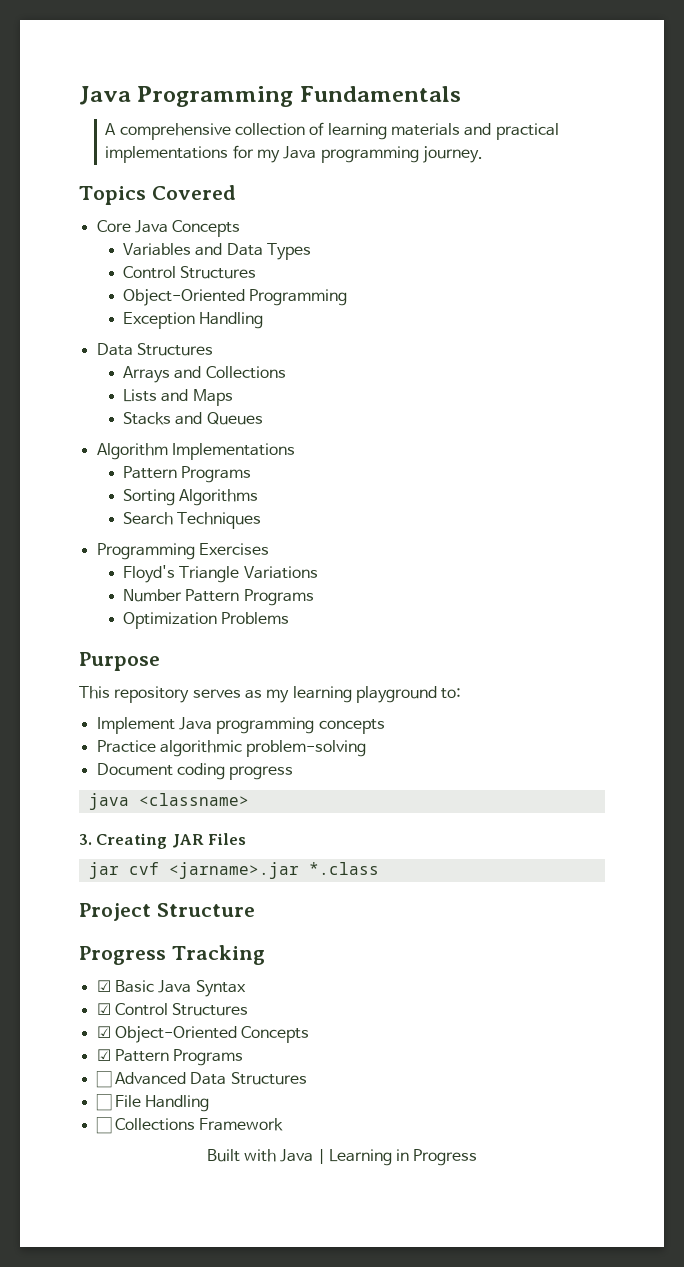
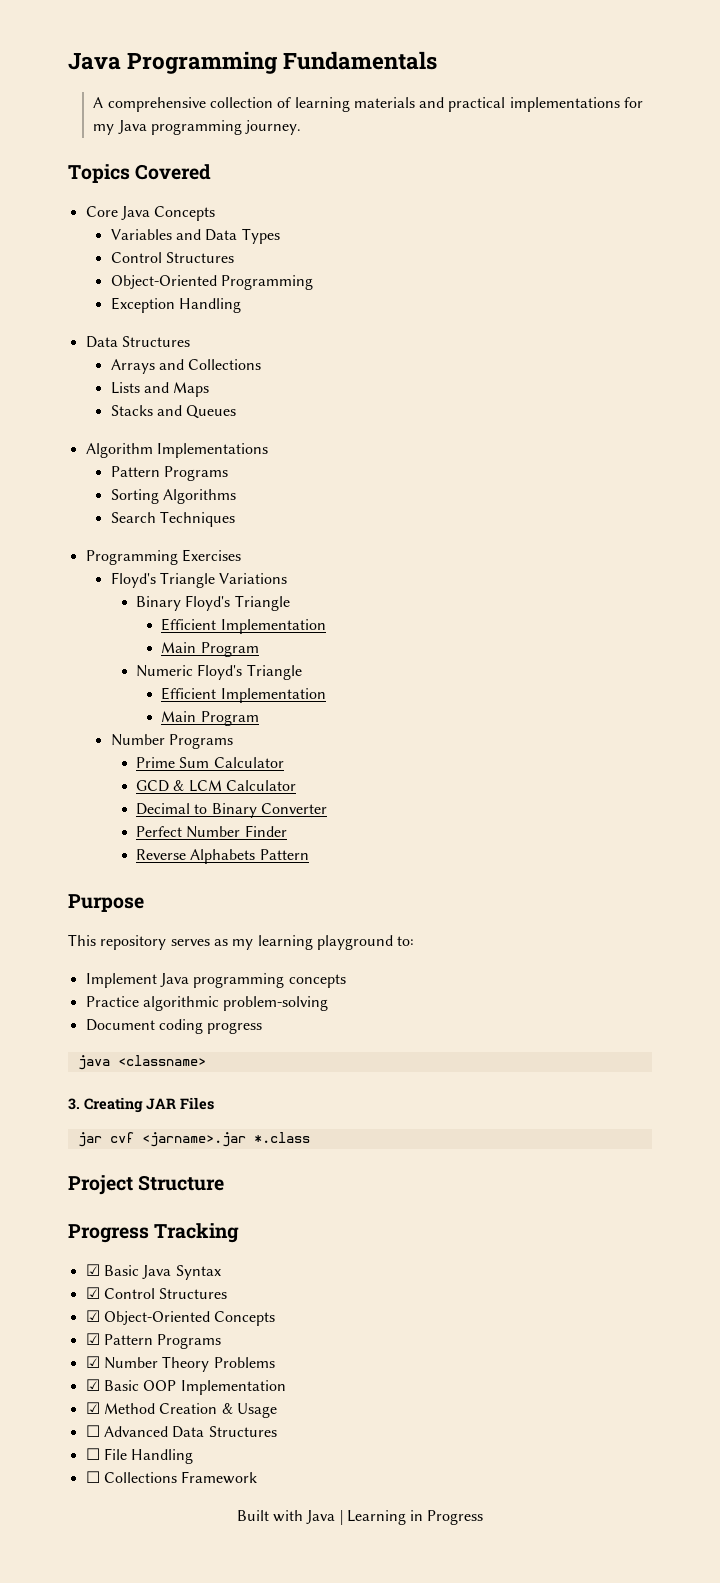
- Number Pattern Programs
- Optimization Problems
+ Binary Floyd's Triangle
+ Efficient Implementation
+ Main Program
+ Numeric Floyd's Triangle
+ Efficient Implementation
+ Main Program
+ Number Programs
+ Prime Sum Calculator
+ GCD & LCM Calculator
+ Decimal to Binary Converter
+ Perfect Number Finder
+ Reverse Alphabets Pattern
+ ☑ Number Theory Problems
+ ☑ Basic OOP Implementation
+ ☑ Method Creation & Usage

